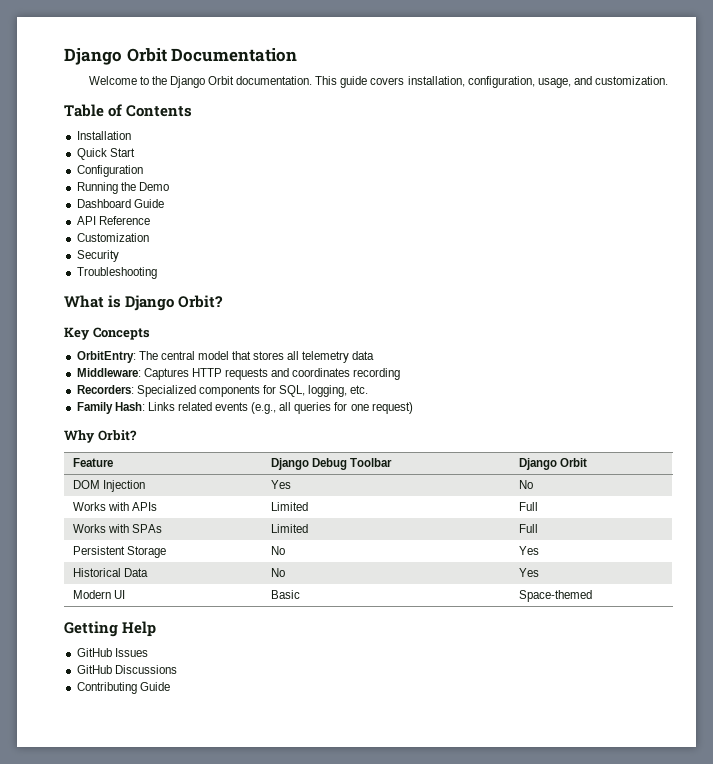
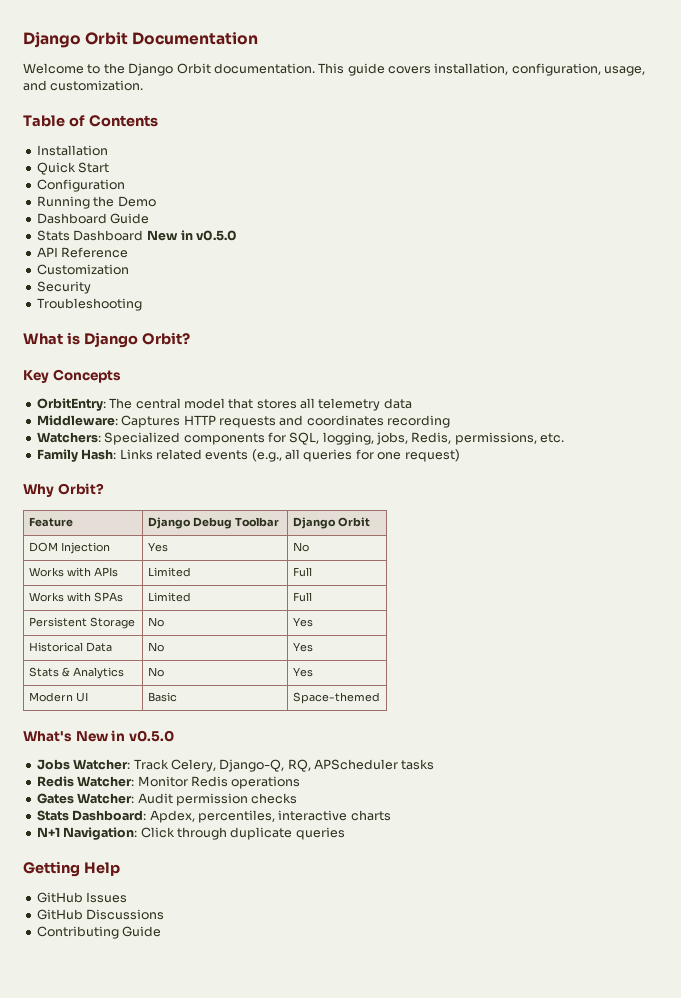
+ Stats Dashboard New in v0.5.0
- Recorders: Specialized components for SQL, logging, etc.
+ Watchers: Specialized components for SQL, logging, jobs, Redis, permissions, etc.
+ Stats & Analytics | No | Yes
+ What's New in v0.5.0
+ Jobs Watcher: Track Celery, Django-Q, RQ, APScheduler tasks
+ Redis Watcher: Monitor Redis operations
+ Gates Watcher: Audit permission checks
+ Stats Dashboard: Apdex, percentiles, interactive charts
+ N+1 Navigation: Click through duplicate queries

